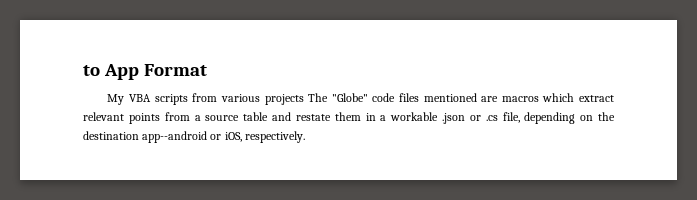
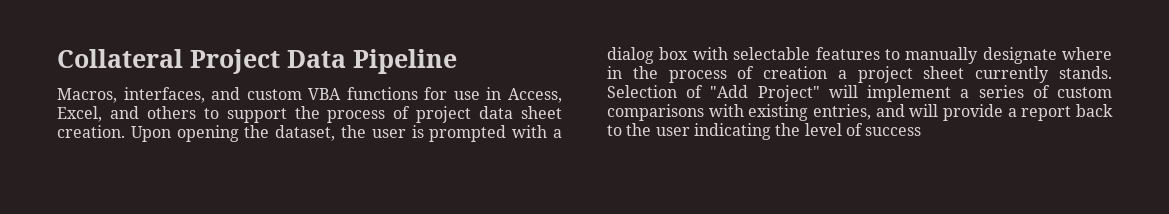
- to App Format
- My VBA scripts from various projects The "Globe" code files mentioned are macros which extract relevant points from a source table and restate them in a workable .json or .cs file, depending on the destination app--android or iOS, respectively.
+ Collateral Project Data Pipeline
+ Macros, interfaces, and custom VBA functions for use in Access, Excel, and others to support the process of project data sheet creation. Upon opening the dataset, the user is prompted with a dialog box with selectable features to manually designate where in the process of creation a project sheet currently stands. Selection of "Add Project" will implement a series of custom comparisons with existing entries, and will provide a report back to the user indicating the level of success

